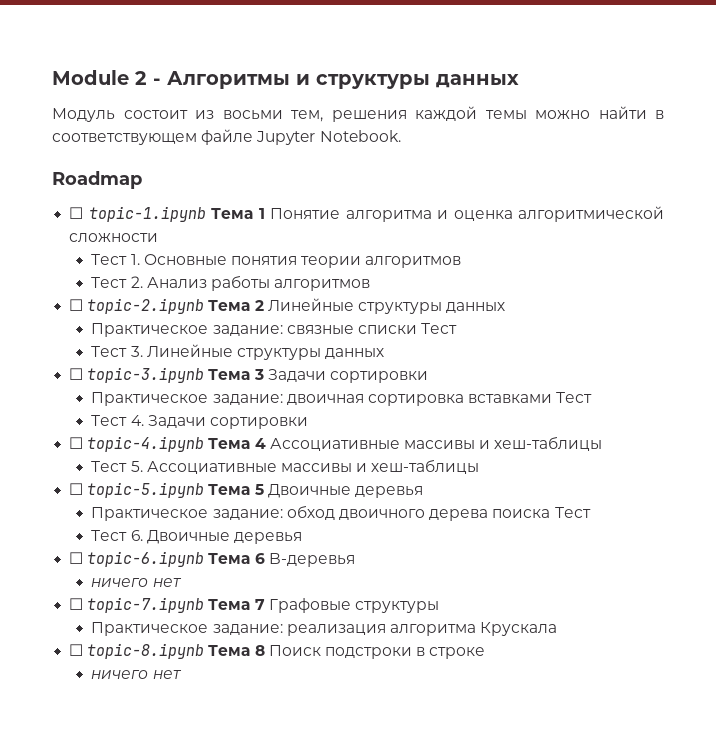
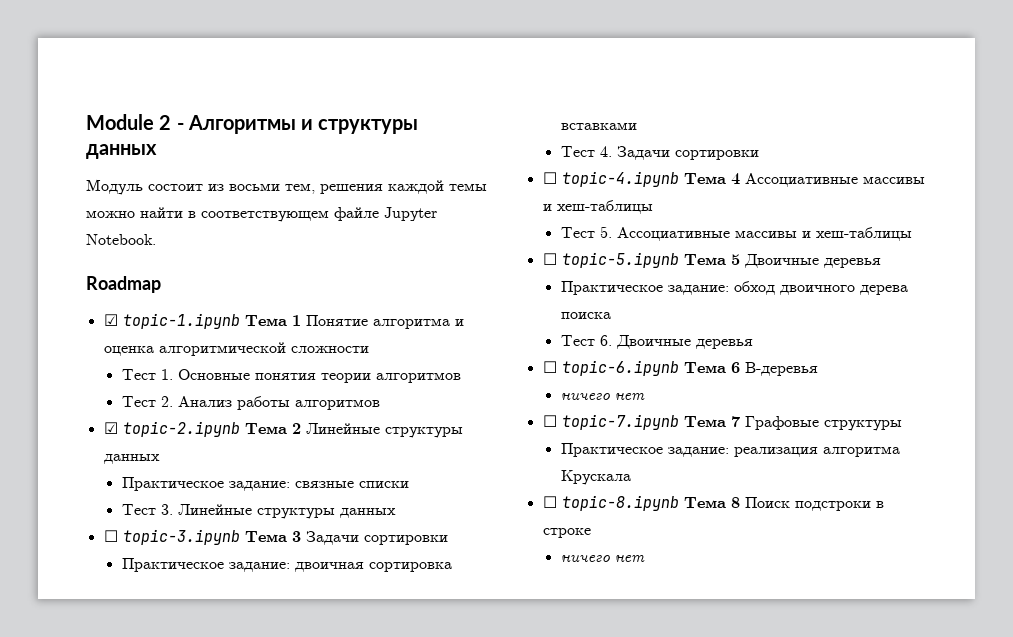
- ☐ topic-1.ipynb Тема 1 Понятие алгоритма и оценка алгоритмической сложности
+ ☑ topic-1.ipynb Тема 1 Понятие алгоритма и оценка алгоритмической сложности
- ☐ topic-2.ipynb Тема 2 Линейные структуры данных
+ ☑ topic-2.ipynb Тема 2 Линейные структуры данных
- Практическое задание: связные списки Тест
+ Практическое задание: связные списки
- Практическое задание: двоичная сортировка вставками Тест
+ Практическое задание: двоичная сортировка вставками
- Практическое задание: обход двоичного дерева поиска Тест
+ Практическое задание: обход двоичного дерева поиска

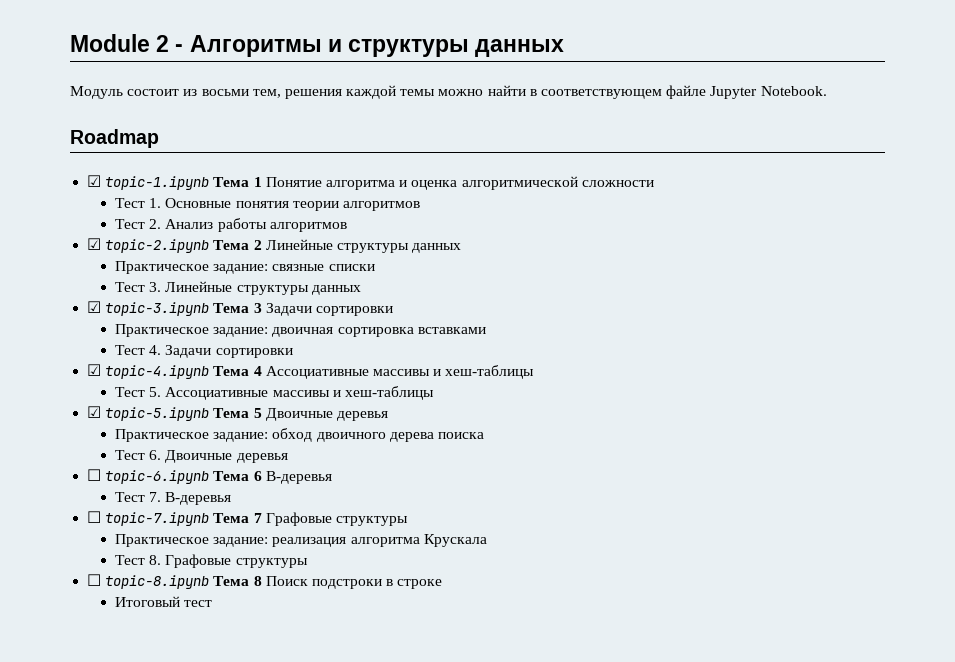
- ☐ topic-3.ipynb Тема 3 Задачи сортировки
+ ☑ topic-3.ipynb Тема 3 Задачи сортировки
- ☐ topic-4.ipynb Тема 4 Ассоциативные массивы и хеш-таблицы
+ ☑ topic-4.ipynb Тема 4 Ассоциативные массивы и хеш-таблицы
- ☐ topic-5.ipynb Тема 5 Двоичные деревья
+ ☑ topic-5.ipynb Тема 5 Двоичные деревья
  ☐ topic-6.ipynb Тема 6 B-деревья
- ничего нет
+ Тест 7. B-деревья
+ Тест 8. Графовые структуры
  ☐ topic-8.ipynb Тема 8 Поиск подстроки в строке
- ничего нет
+ Итоговый тест

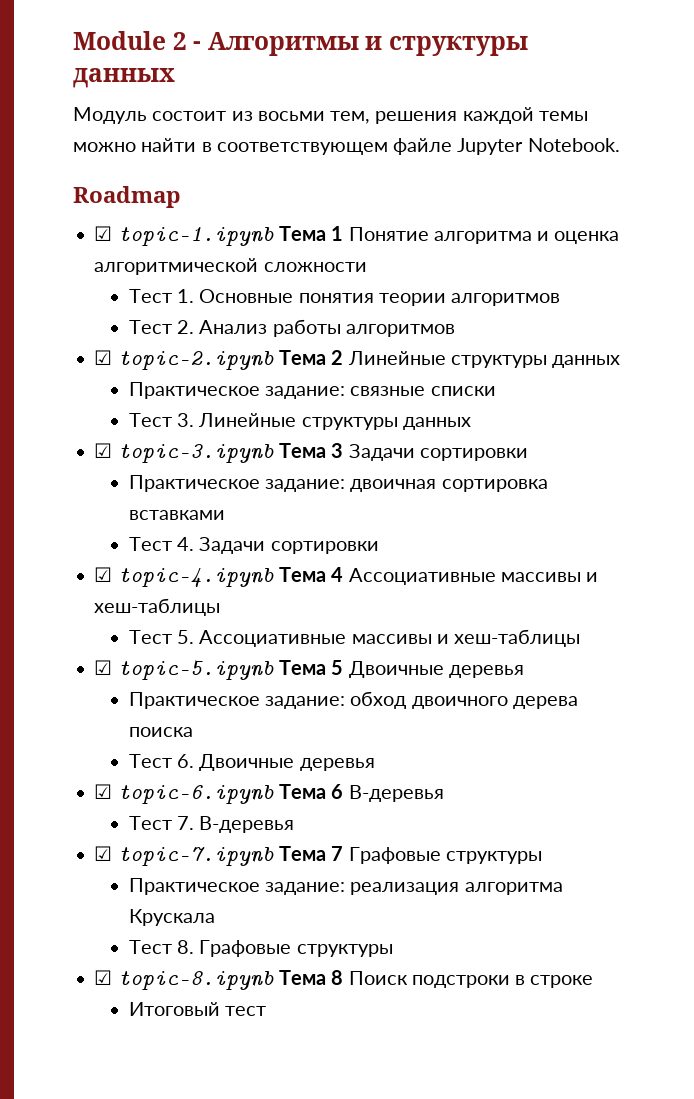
- ☐ topic-6.ipynb Тема 6 B-деревья
+ ☑ topic-6.ipynb Тема 6 B-деревья
- ☐ topic-7.ipynb Тема 7 Графовые структуры
+ ☑ topic-7.ipynb Тема 7 Графовые структуры
- ☐ topic-8.ipynb Тема 8 Поиск подстроки в строке
+ ☑ topic-8.ipynb Тема 8 Поиск подстроки в строке

